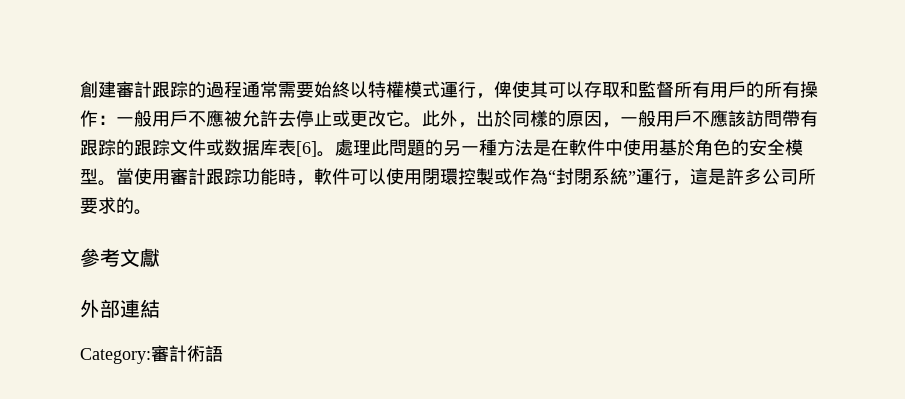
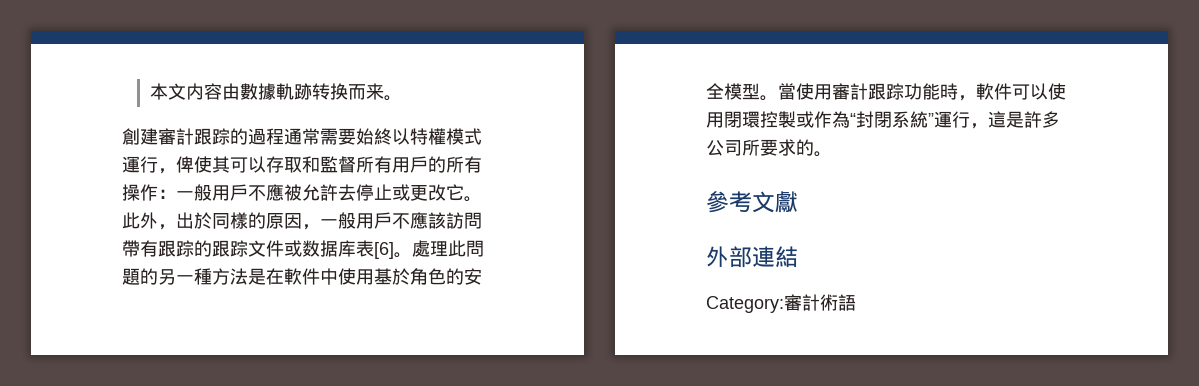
+ 本文内容由數據軌跡转换而来。

